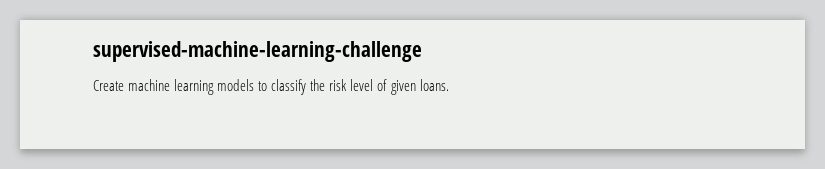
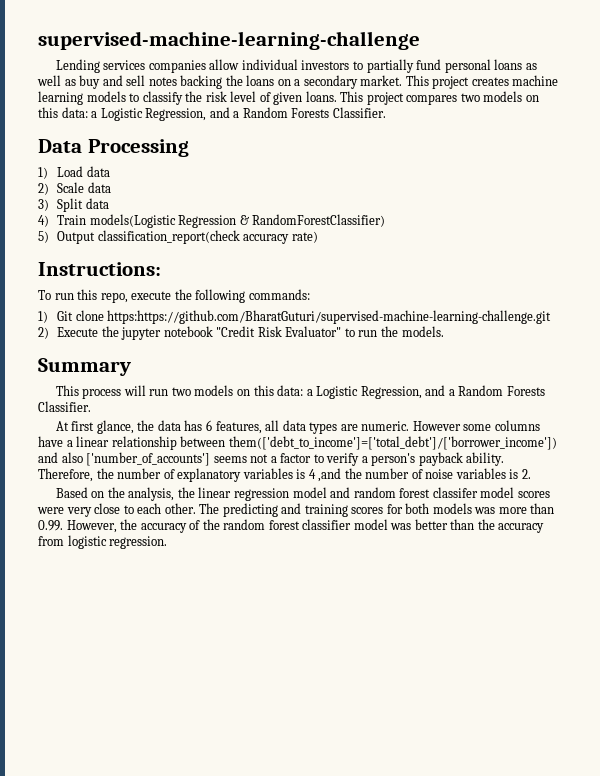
- Create machine learning models to classify the risk level of given loans.
+ Lending services companies allow individual investors to partially fund personal loans as well as buy and sell notes backing the loans on a secondary market. This project creates machine learning models to classify the risk level of given loans.
+ This project compares two models on this data: a Logistic Regression, and a Random Forests Classifier.
+ Data Processing
+ 1) Load data
+ 2) Scale data
+ 3) Split data
+ 4) Train models(Logistic Regression & RandomForestClassifier)
+ 5) Output classification_report(check accuracy rate)
+ Instructions:
+ To run this repo, execute the following commands:
+ 1) Git clone https:https://github.com/BharatGuturi/supervised-machine-learning-challenge.git
+ 2) Execute the jupyter notebook "Credit Risk Evaluator" to run the models.
+ Summary
+ This process will run two models on this data: a Logistic Regression, and a Random Forests Classifier.
+ At first glance, the data has 6 features, all data types are numeric. However some columns have a linear relationship between them(['debt_to_income']=['total_debt']/['borrower_income']) and also ['number_of_accounts'] seems not a factor to verify a person's payback ability. Therefore, the number of explanatory variables is 4 ,and the number of noise variables is 2.
+ Based on the analysis, the linear regression model and random forest classifer model scores were very close to each other. The predicting and training scores for both models was more than 0.99. However, the accuracy of the random forest classifier model was better than the accuracy from logistic regression.

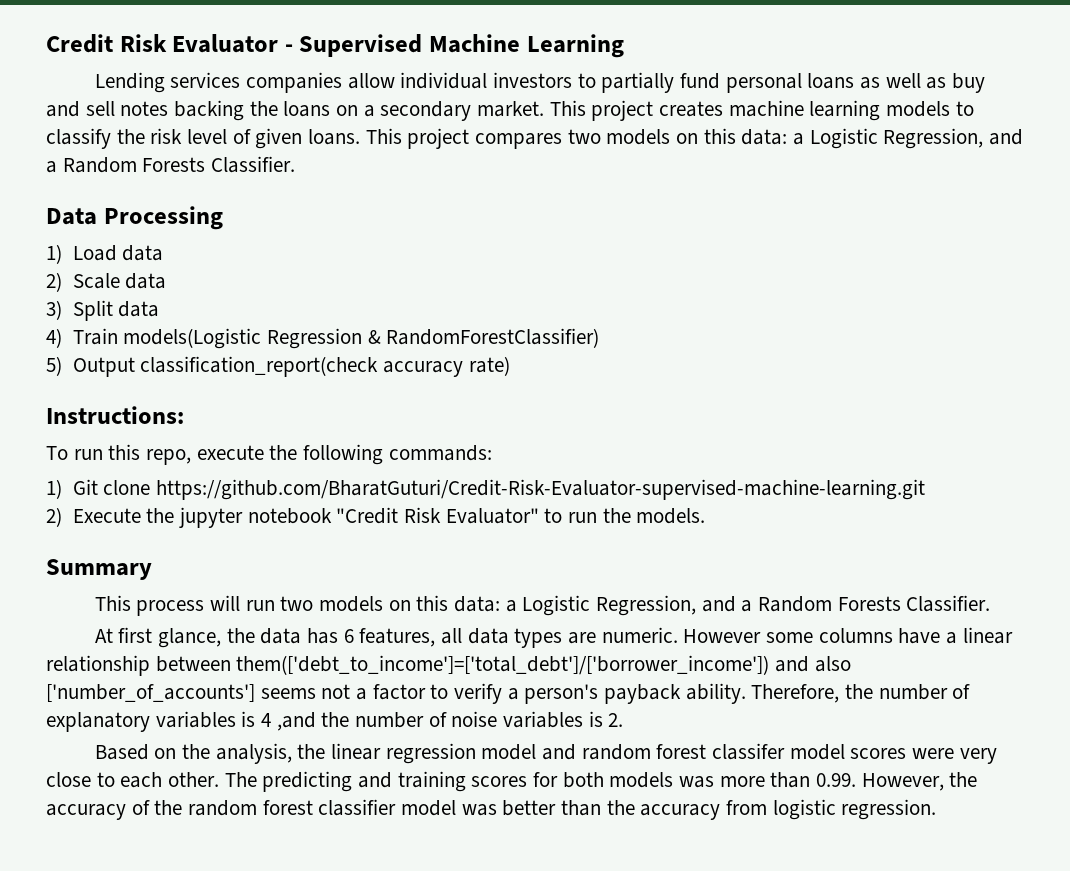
- supervised-machine-learning-challenge
+ Credit Risk Evaluator - Supervised Machine Learning
- 1) Git clone https:https://github.com/BharatGuturi/supervised-machine-learning-challenge.git
+ 1) Git clone https://github.com/BharatGuturi/Credit-Risk-Evaluator-supervised-machine-learning.git

